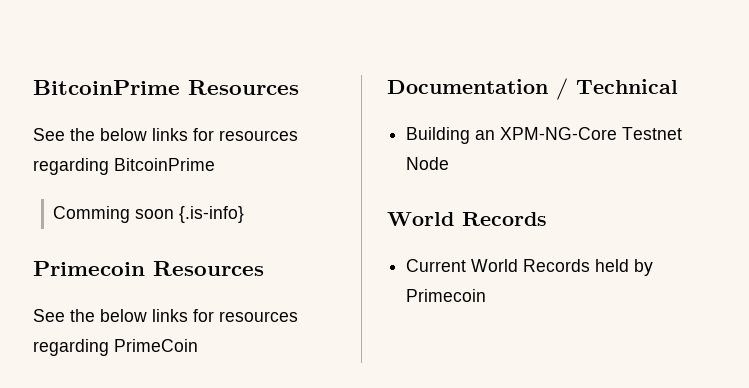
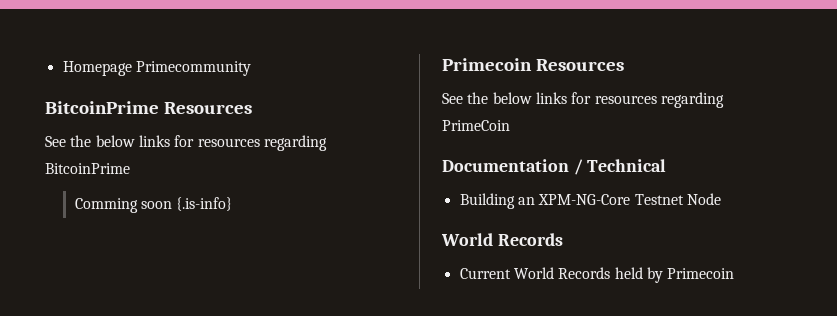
+ Homepage Primecommunity

